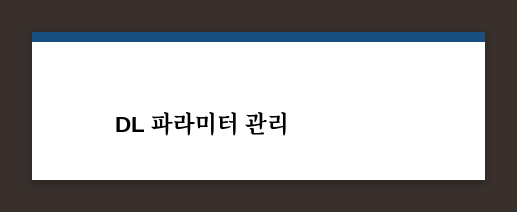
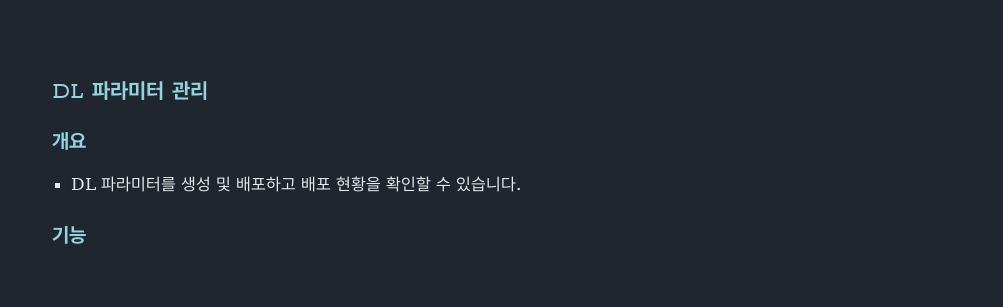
+ 개요
+ DL 파라미터를 생성 및 배포하고 배포 현황을 확인할 수 있습니다.
+ 기능

